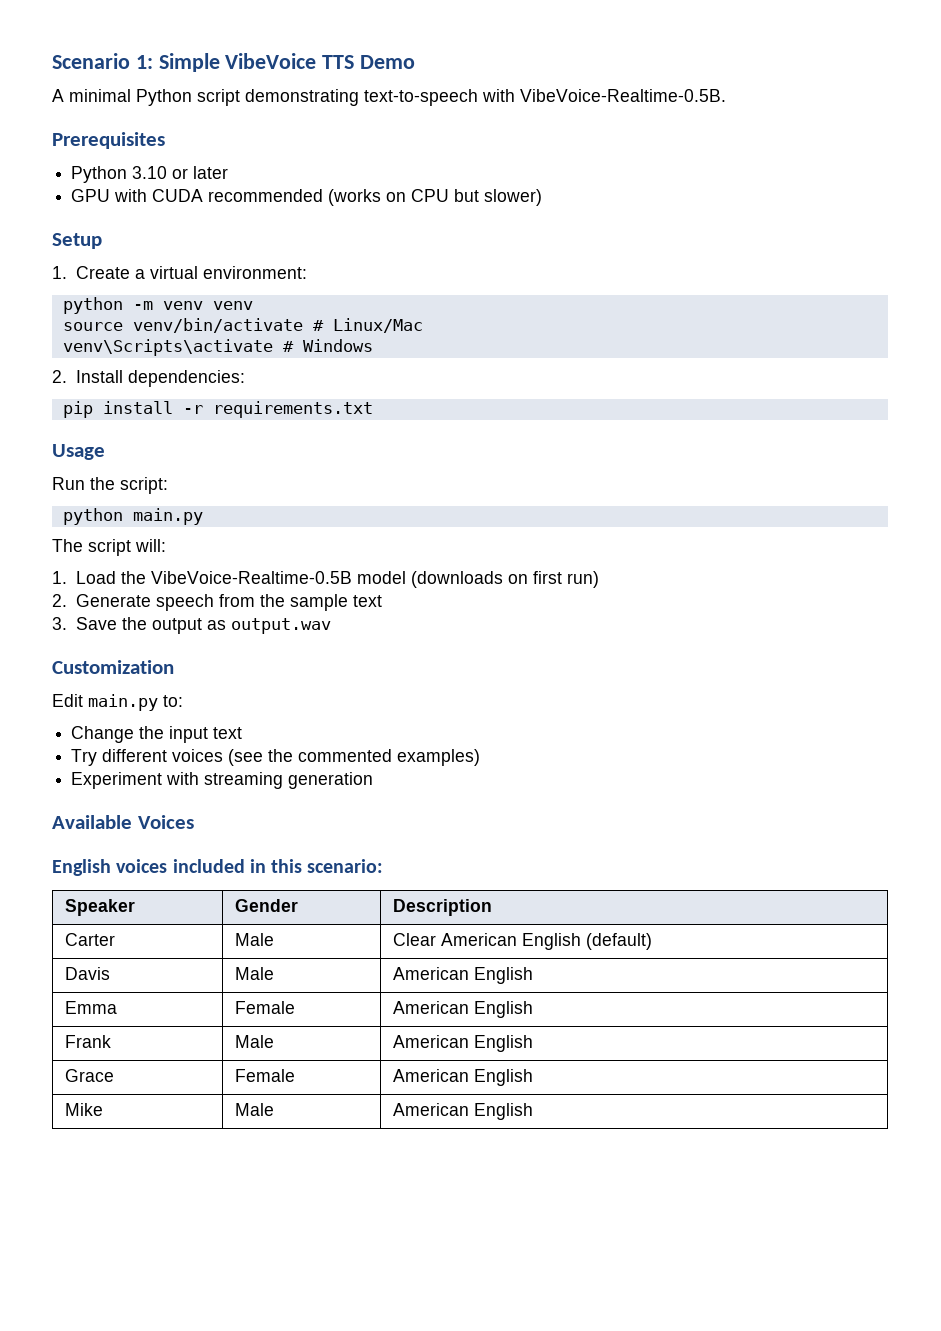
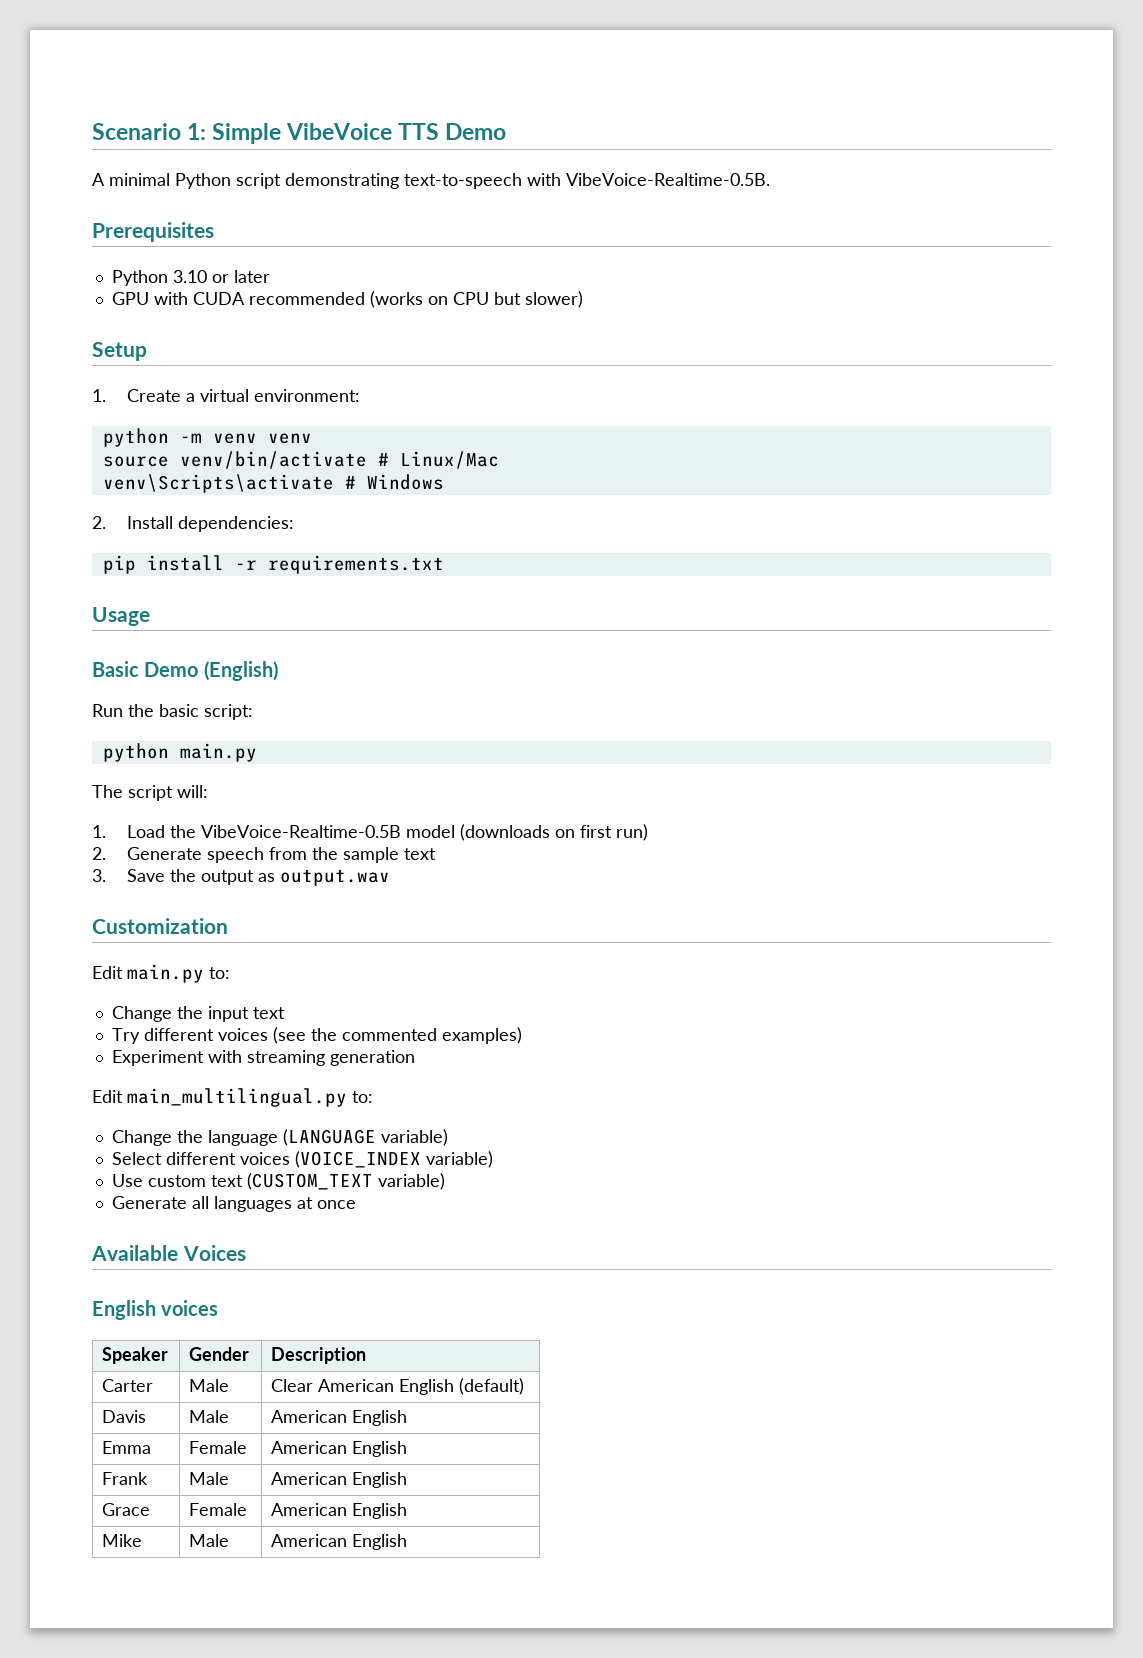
+ Basic Demo (English)
- Run the script:
+ Run the basic script:
+ Edit main_multilingual.py to:
+ Change the language (LANGUAGE variable)
+ Select different voices (VOICE_INDEX variable)
+ Use custom text (CUSTOM_TEXT variable)
+ Generate all languages at once
- English voices included in this scenario:
+ English voices

